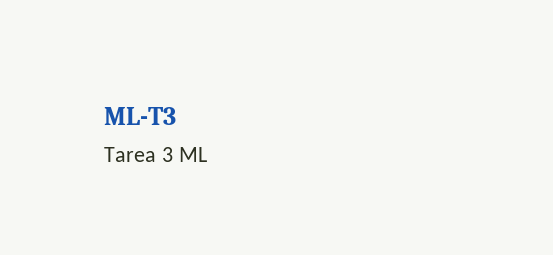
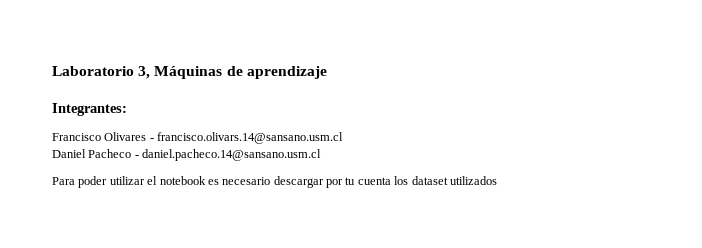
- ML-T3
- Tarea 3 ML
+ Laboratorio 3, Máquinas de aprendizaje
+ Integrantes:
+ Francisco Olivares - francisco.olivars.14@sansano.usm.cl
+ Daniel Pacheco - daniel.pacheco.14@sansano.usm.cl
+ Para poder utilizar el notebook es necesario descargar por tu cuenta los dataset utilizados

